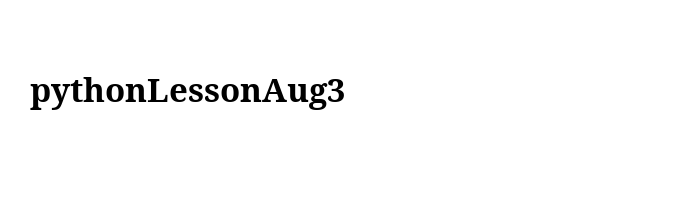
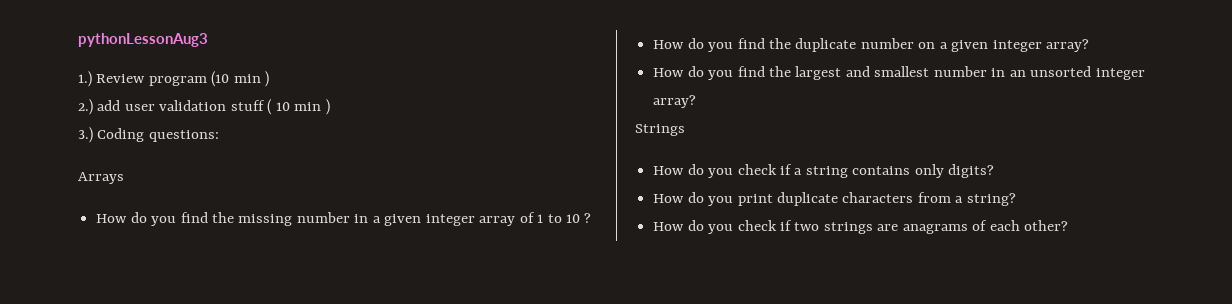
+ 1.) Review program (10 min )
+ 2.) add user validation stuff ( 10 min )
+ 3.) Coding questions:
+ Arrays
+ How do you find the missing number in a given integer array of 1 to 10 ?
+ How do you find the duplicate number on a given integer array?
+ How do you find the largest and smallest number in an unsorted integer array?
+ Strings
+ How do you check if a string contains only digits?
+ How do you print duplicate characters from a string?
+ How do you check if two strings are anagrams of each other?

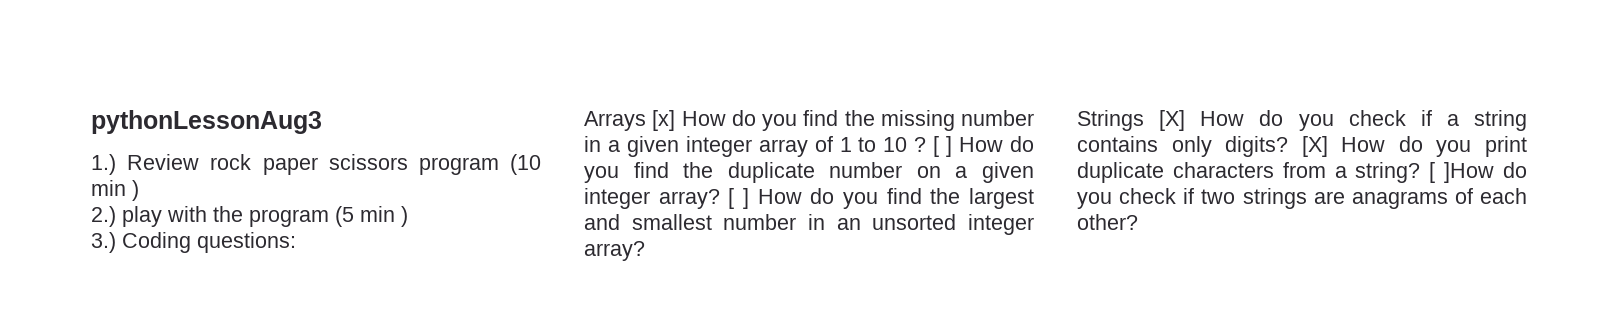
- 1.) Review program (10 min )
+ 1.) Review rock paper scissors program (10 min )
- 2.) add user validation stuff ( 10 min )
+ 2.) play with the program (5 min )
- Arrays
- How do you find the missing number in a given integer array of 1 to 10 ?
- How do you find the duplicate number on a given integer array?
- How do you find the largest and smallest number in an unsorted integer array?
+ Arrays [x] How do you find the missing number in a given integer array of 1 to 10 ? [ ] How do you find the duplicate number on a given integer array? [ ] How do you find the largest and smallest number in an unsorted integer array?
- Strings
- How do you check if a string contains only digits?
- How do you print duplicate characters from a string?
- How do you check if two strings are anagrams of each other?
+ Strings [X] How do you check if a string contains only digits? [X] How do you print duplicate characters from a string? [ ]How do you check if two strings are anagrams of each other?

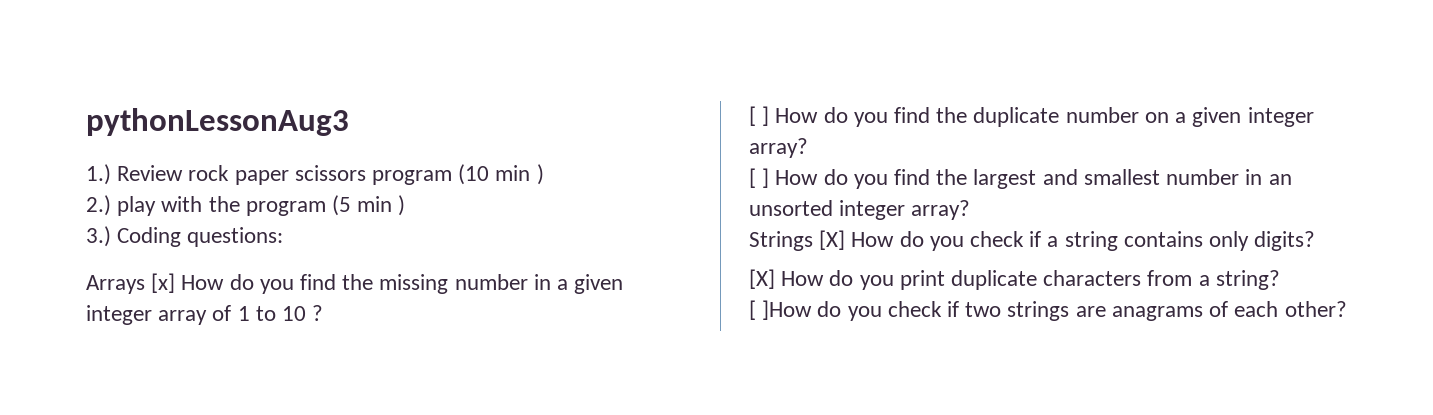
- Arrays [x] How do you find the missing number in a given integer array of 1 to 10 ? [ ] How do you find the duplicate number on a given integer array? [ ] How do you find the largest and smallest number in an unsorted integer array?
+ Arrays [x] How do you find the missing number in a given integer array of 1 to 10 ?
+ [ ] How do you find the duplicate number on a given integer array?
+ [ ] How do you find the largest and smallest number in an unsorted integer array?
- Strings [X] How do you check if a string contains only digits? [X] How do you print duplicate characters from a string? [ ]How do you check if two strings are anagrams of each other?
+ Strings [X] How do you check if a string contains only digits?
+ [X] How do you print duplicate characters from a string?
+ [ ]How do you check if two strings are anagrams of each other?

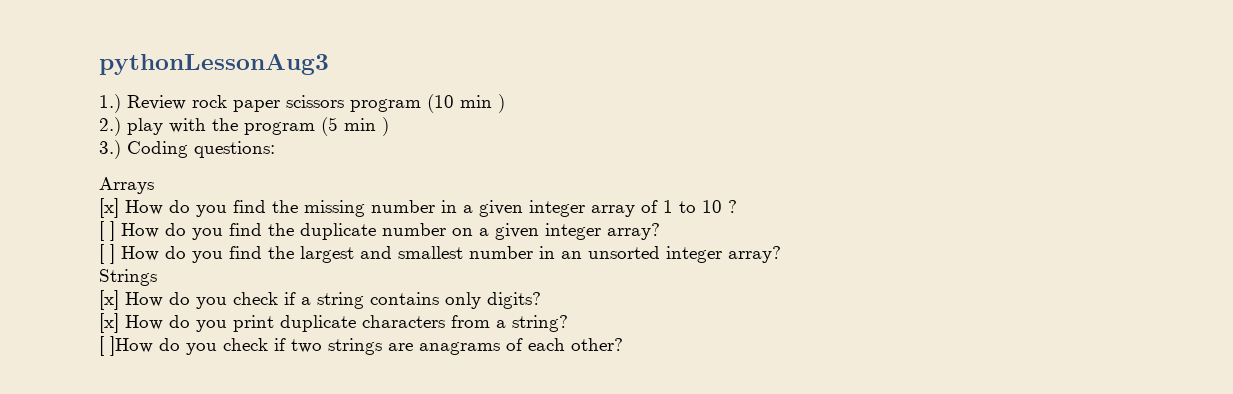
- Arrays [x] How do you find the missing number in a given integer array of 1 to 10 ?
+ Arrays
+ [x] How do you find the missing number in a given integer array of 1 to 10 ?
- Strings [X] How do you check if a string contains only digits?
+ Strings
+ [x] How do you check if a string contains only digits?
- [X] How do you print duplicate characters from a string?
+ [x] How do you print duplicate characters from a string?

